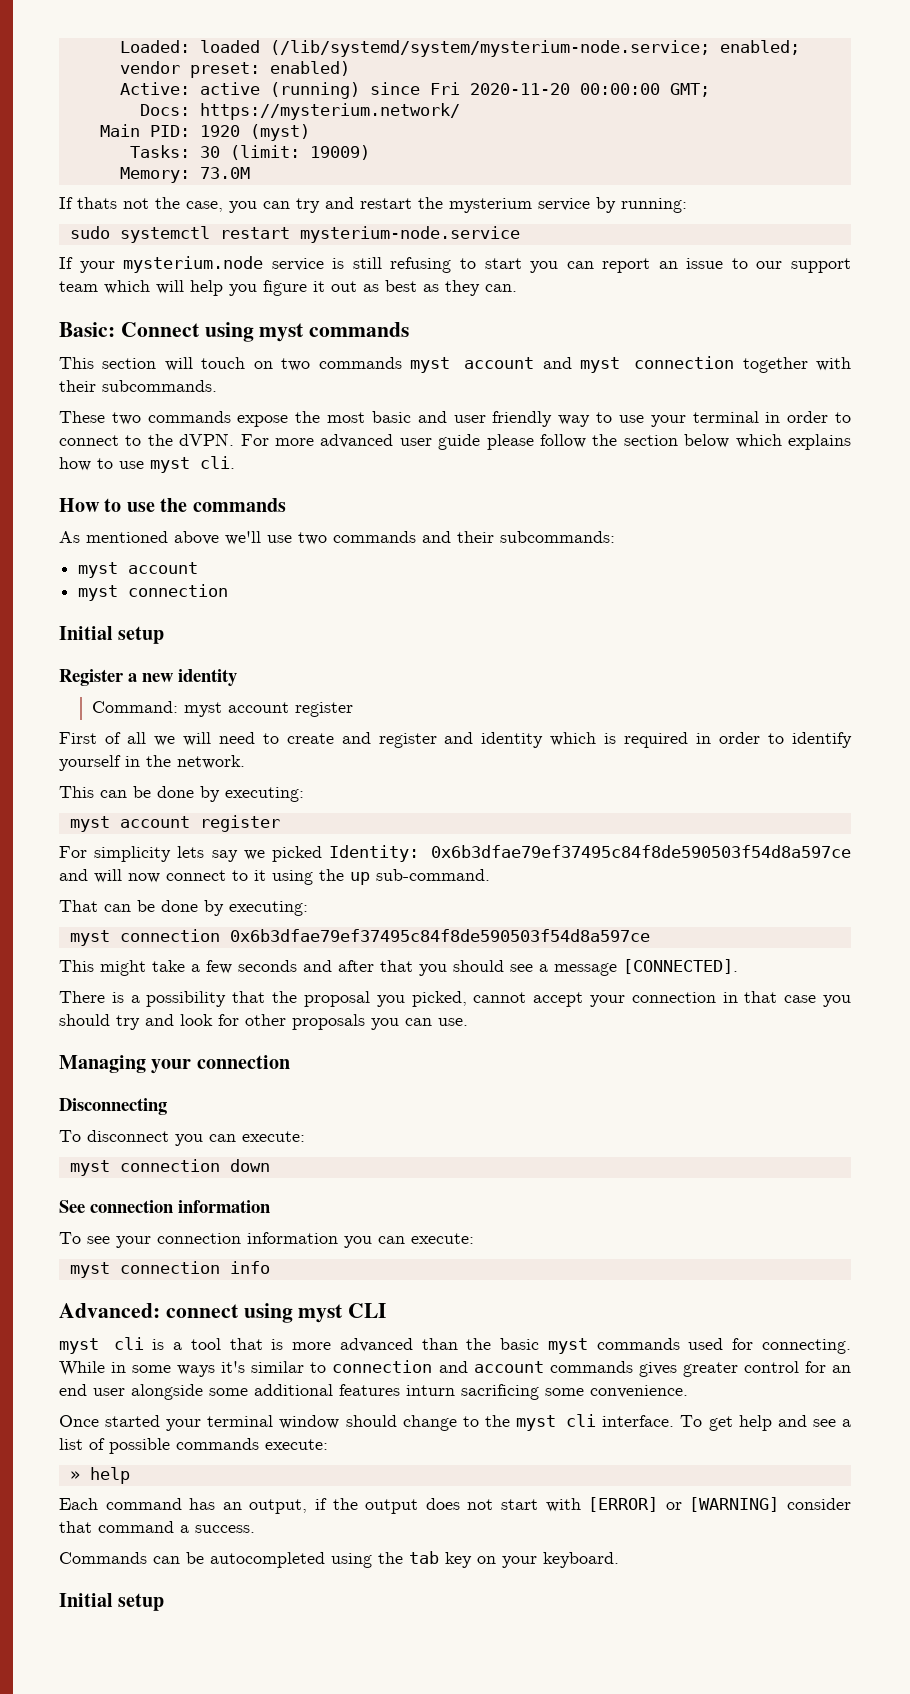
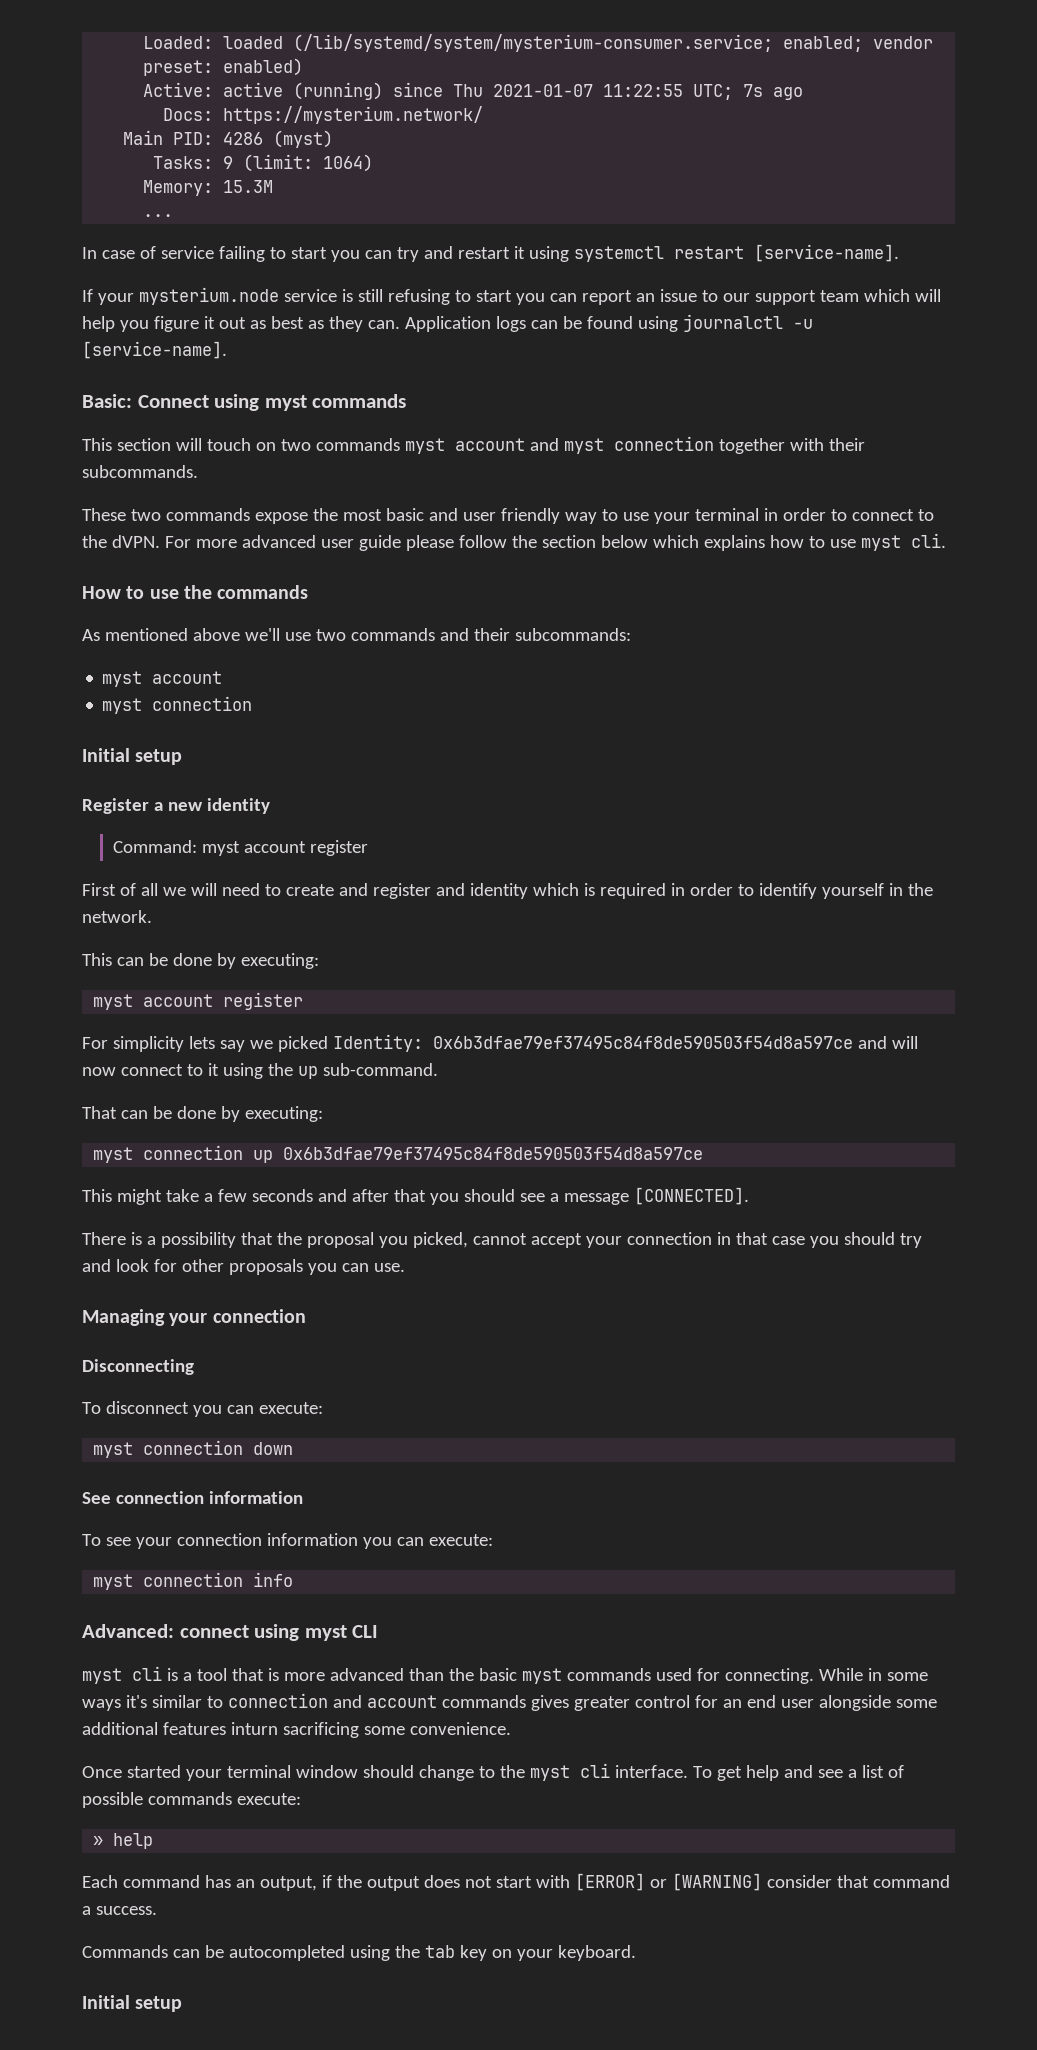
- Loaded: loaded (/lib/systemd/system/mysterium-node.service; enabled; vendor preset: enabled)
+ Loaded: loaded (/lib/systemd/system/mysterium-consumer.service; enabled; vendor preset: enabled)
- Active: active (running) since Fri 2020-11-20 00:00:00 GMT;
+ Active: active (running) since Thu 2021-01-07 11:22:55 UTC; 7s ago
- Main PID: 1920 (myst)
+ Main PID: 4286 (myst)
- Tasks: 30 (limit: 19009)
- Memory: 73.0M
- If thats not the case, you can try and restart the mysterium service by running:
- sudo systemctl restart mysterium-node.service
+ Tasks: 9 (limit: 1064)
+ Memory: 15.3M
+ ...
+ In case of service failing to start you can try and restart it using systemctl restart [service-name].
+ Application logs can be found using journalctl -u [service-name].
- myst connection 0x6b3dfae79ef37495c84f8de590503f54d8a597ce
+ myst connection up 0x6b3dfae79ef37495c84f8de590503f54d8a597ce

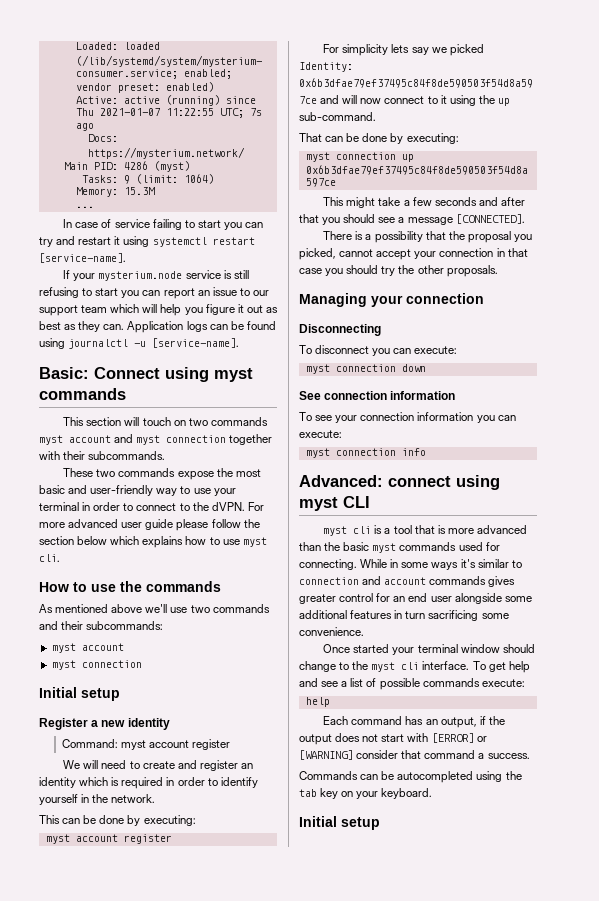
- These two commands expose the most basic and user friendly way to use your terminal in order to connect to the dVPN.
+ These two commands expose the most basic and user-friendly way to use your terminal in order to connect to the dVPN.
- First of all we will need to create and register and identity which is required in order to identify yourself in the network.
+ We will need to create and register an identity which is required in order to identify yourself in the network.
- There is a possibility that the proposal you picked, cannot accept your connection in that case you should try and look for other proposals you can use.
+ There is a possibility that the proposal you picked, cannot accept your connection in that case you should try the other proposals.
- While in some ways it's similar to connection and account commands gives greater control for an end user alongside some additional features inturn sacrificing some convenience.
+ While in some ways it's similar to connection and account commands gives greater control for an end user alongside some additional features in turn sacrificing some convenience.
  To get help and see a list of possible commands execute:
- » help
+ help

